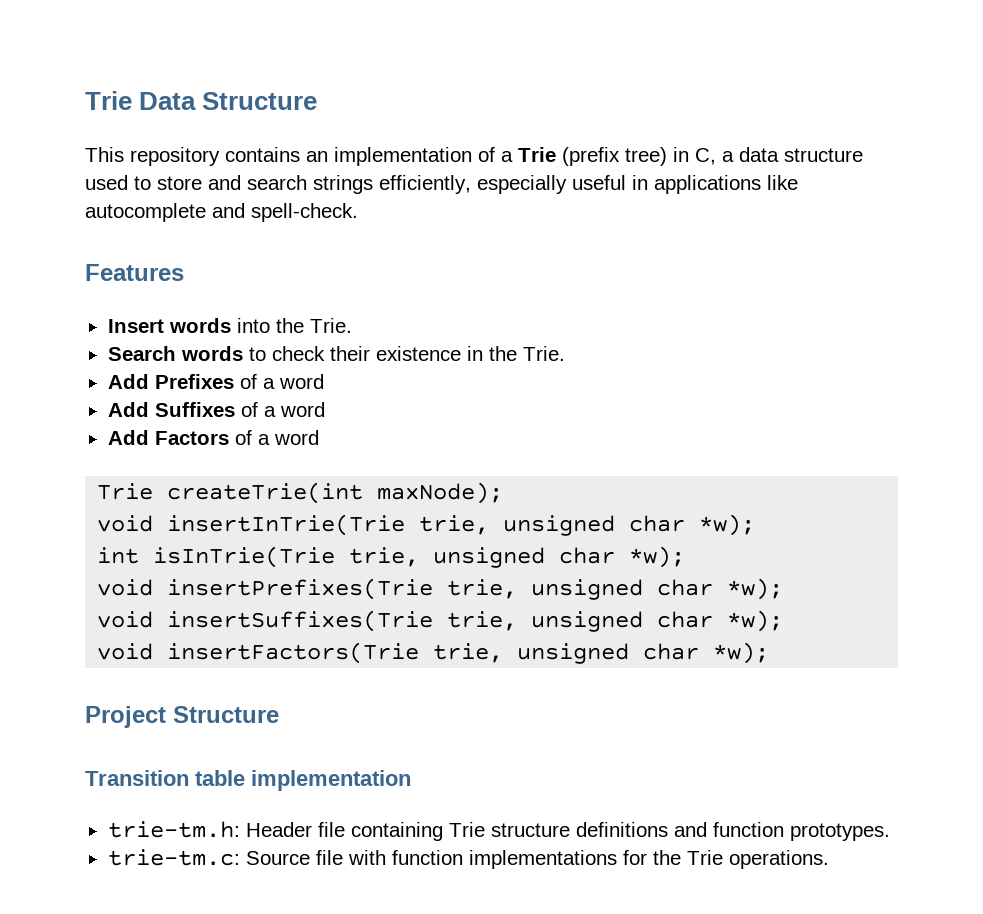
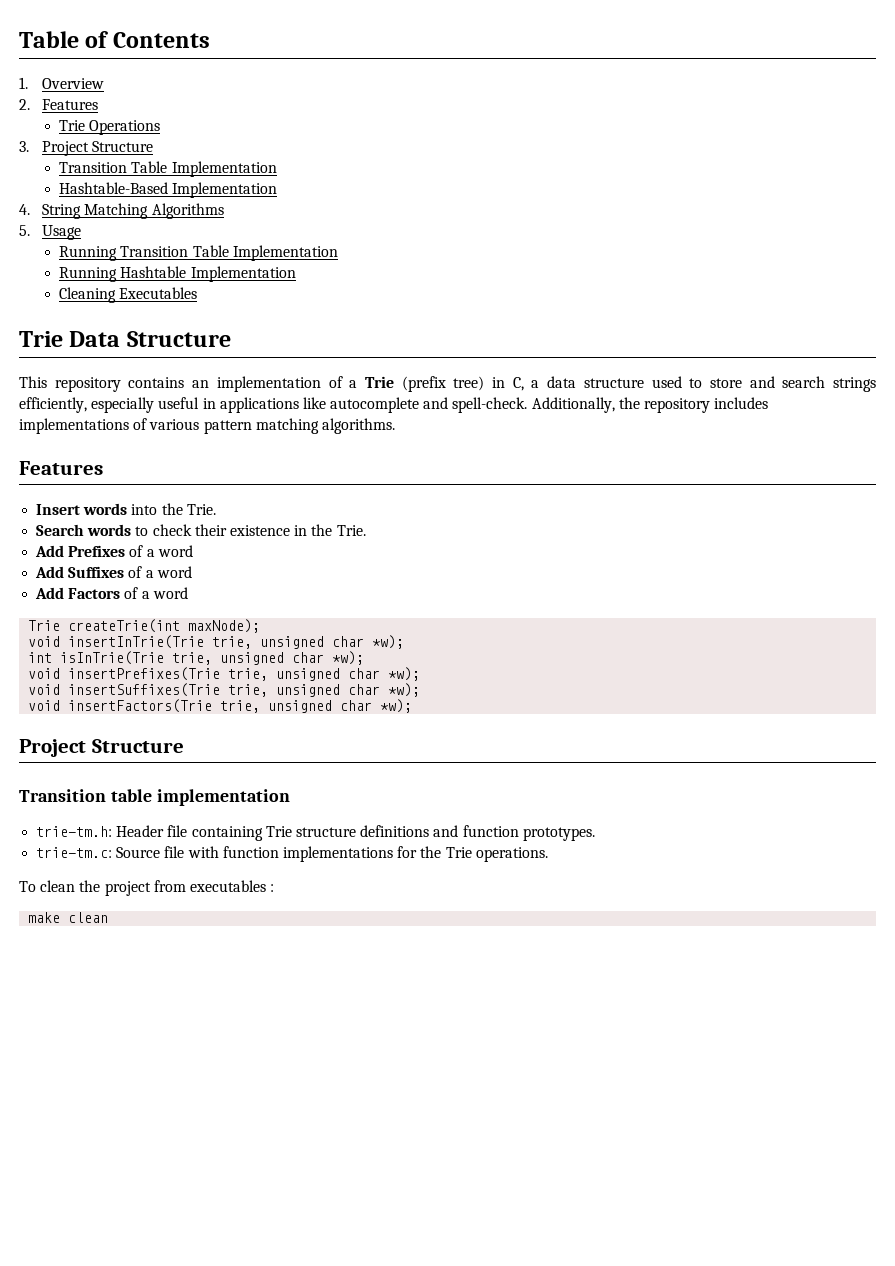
+ Table of Contents
+ 1. Overview
+ 2. Features
+ Trie Operations
+ 3. Project Structure
+ Transition Table Implementation
+ Hashtable-Based Implementation
+ 4. String Matching Algorithms
+ 5. Usage
+ Running Transition Table Implementation
+ Running Hashtable Implementation
+ Cleaning Executables
+ Additionally, the repository includes implementations of various pattern matching algorithms.
+ To clean the project from executables :
+ make clean

